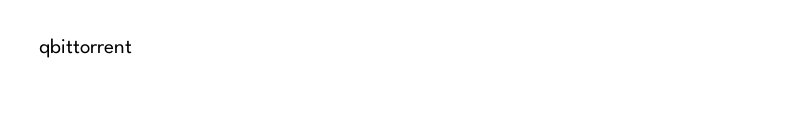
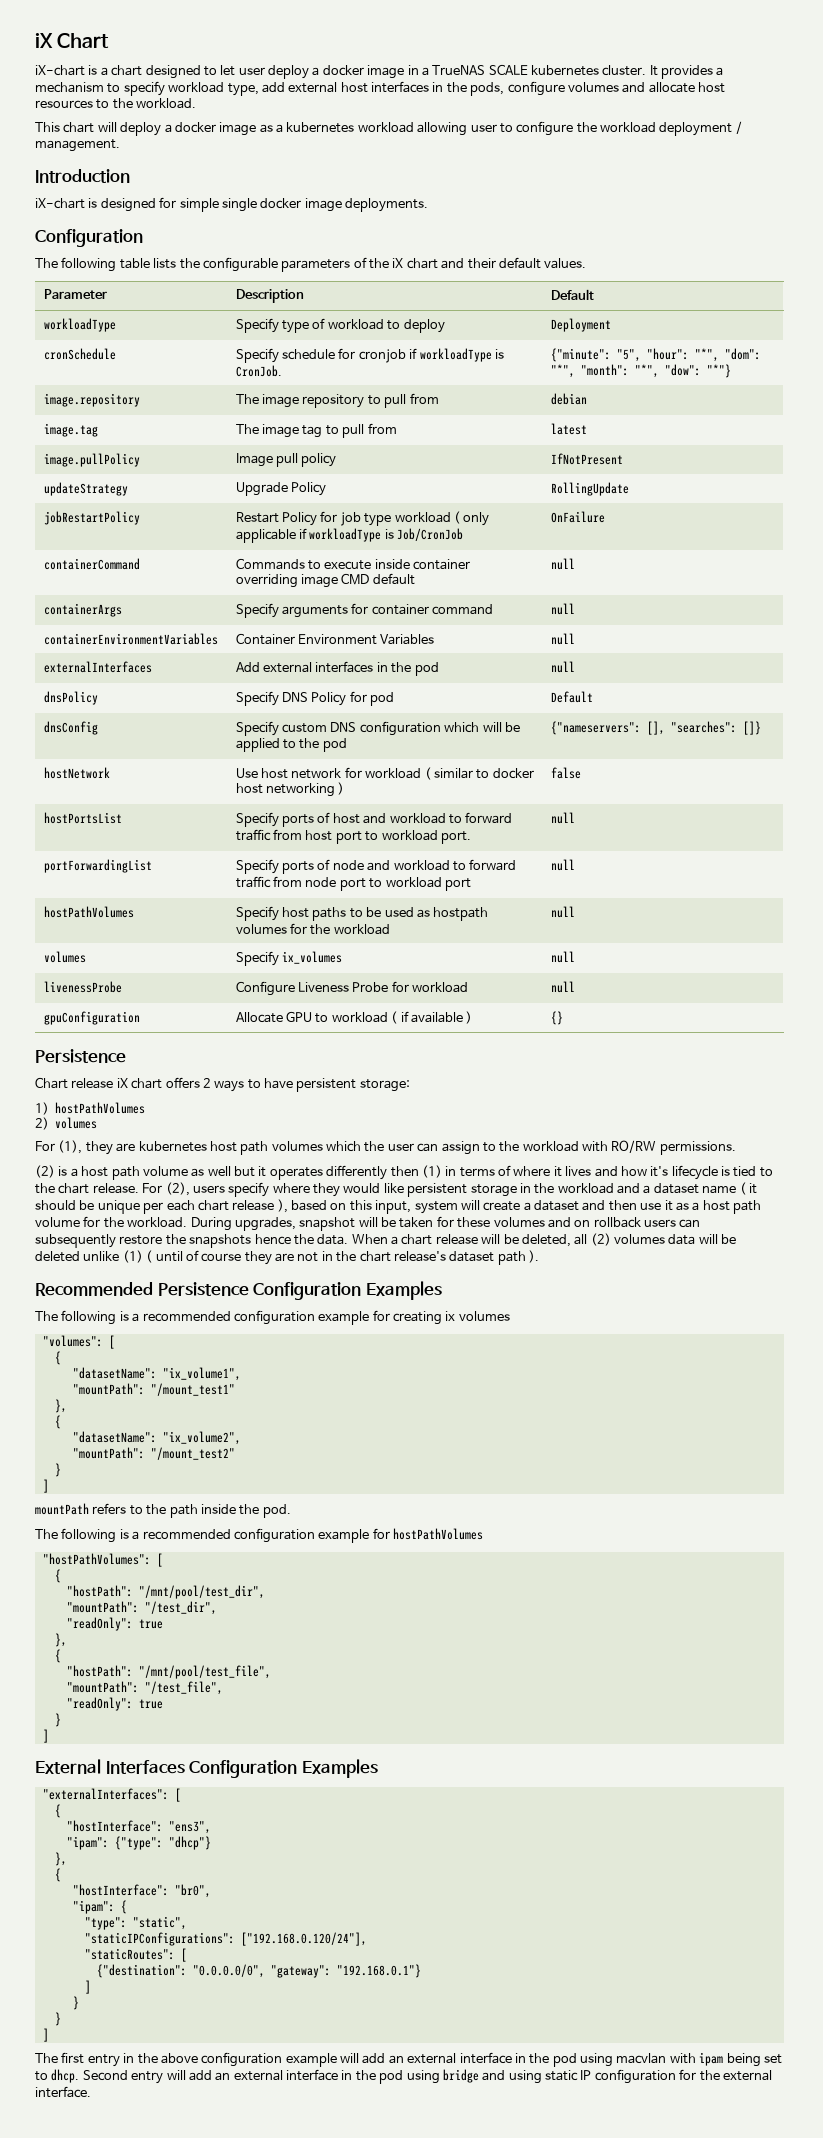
- qbittorrent
+ iX Chart
+ iX-chart is a chart designed to let user deploy a docker image in a TrueNAS SCALE kubernetes cluster. It provides a mechanism to specify workload type, add external host interfaces in the pods, configure volumes and allocate host resources to the workload.
+ This chart will deploy a docker image as a kubernetes workload allowing user to configure the workload deployment / management.
+ Introduction
+ iX-chart is designed for simple single docker image deployments.
+ Configuration
+ The following table lists the configurable parameters of the iX chart and their default values.
+ Parameter | Description | Default
+ workloadType | Specify type of workload to deploy | Deployment
+ cronSchedule | Specify schedule for cronjob if workloadType is CronJob. | {"minute": "5", "hour": "*", "dom": "*", "month": "*", "dow": "*"}
+ image.repository | The image repository to pull from | debian
+ image.tag | The image tag to pull from | latest
+ image.pullPolicy | Image pull policy | IfNotPresent
+ updateStrategy | Upgrade Policy | RollingUpdate
+ jobRestartPolicy | Restart Policy for job type workload ( only applicable if workloadType is Job/CronJob | OnFailure
+ containerCommand | Commands to execute inside container overriding image CMD default | null
+ containerArgs | Specify arguments for container command | null
+ containerEnvironmentVariables | Container Environment Variables | null
+ externalInterfaces | Add external interfaces in the pod | null
+ dnsPolicy | Specify DNS Policy for pod | Default
+ dnsConfig | Specify custom DNS configuration which will be applied to the pod | {"nameservers": [], "searches": []}
+ hostNetwork | Use host network for workload ( similar to docker host networking ) | false
+ hostPortsList | Specify ports of host and workload to forward traffic from host port to workload port. | null
+ portForwardingList | Specify ports of node and workload to forward traffic from node port to workload port | null
+ hostPathVolumes | Specify host paths to be used as hostpath volumes for the workload | null
+ volumes | Specify ix_volumes | null
+ livenessProbe | Configure Liveness Probe for workload | null
+ gpuConfiguration | Allocate GPU to workload ( if available ) | {}
+ Persistence
+ Chart release iX chart offers 2 ways to have persistent storage:
+ 1) hostPathVolumes
+ 2) volumes
+ For (1), they are kubernetes host path volumes which the user can assign to the workload with RO/RW permissions.
+ (2) is a host path volume as well but it operates differently then (1) in terms of where it lives and how it's lifecycle is tied to the chart release. For (2), users specify where they would like persistent storage in the workload and a dataset name ( it should be unique per each chart release ), based on this input, system will create a dataset and then use it as a host path volume for the workload. During upgrades, snapshot will be taken for these volumes and on rollback users can subsequently restore the snapshots hence the data. When a chart release will be deleted, all (2) volumes data will be deleted unlike (1) ( until of course they are not in the chart release's dataset path ).
+ Recommended Persistence Configuration Examples
+ The following is a recommended configuration example for creating ix volumes
+ "volumes": [
+ {
+ "datasetName": "ix_volume1",
+ "mountPath": "/mount_test1"
+ },
+ {
+ "datasetName": "ix_volume2",
+ "mountPath": "/mount_test2"
+ }
+ ]
+ mountPath refers to the path inside the pod.
+ The following is a recommended configuration example for hostPathVolumes
+ "hostPathVolumes": [
+ {
+ "hostPath": "/mnt/pool/test_dir",
+ "mountPath": "/test_dir",
+ "readOnly": true
+ },
+ {
+ "hostPath": "/mnt/pool/test_file",
+ "mountPath": "/test_file",
+ "readOnly": true
+ }
+ ]
+ External Interfaces Configuration Examples
+ "externalInterfaces": [
+ {
+ "hostInterface": "ens3",
+ "ipam": {"type": "dhcp"}
+ },
+ {
+ "hostInterface": "br0",
+ "ipam": {
+ "type": "static",
+ "staticIPConfigurations": ["192.168.0.120/24"],
+ "staticRoutes": [
+ {"destination": "0.0.0.0/0", "gateway": "192.168.0.1"}
+ ]
+ }
+ }
+ ]
+ The first entry in the above configuration example will add an external interface in the pod using macvlan with ipam being set to dhcp. Second entry will add an external interface in the pod using bridge and using static IP configuration for the external interface.

